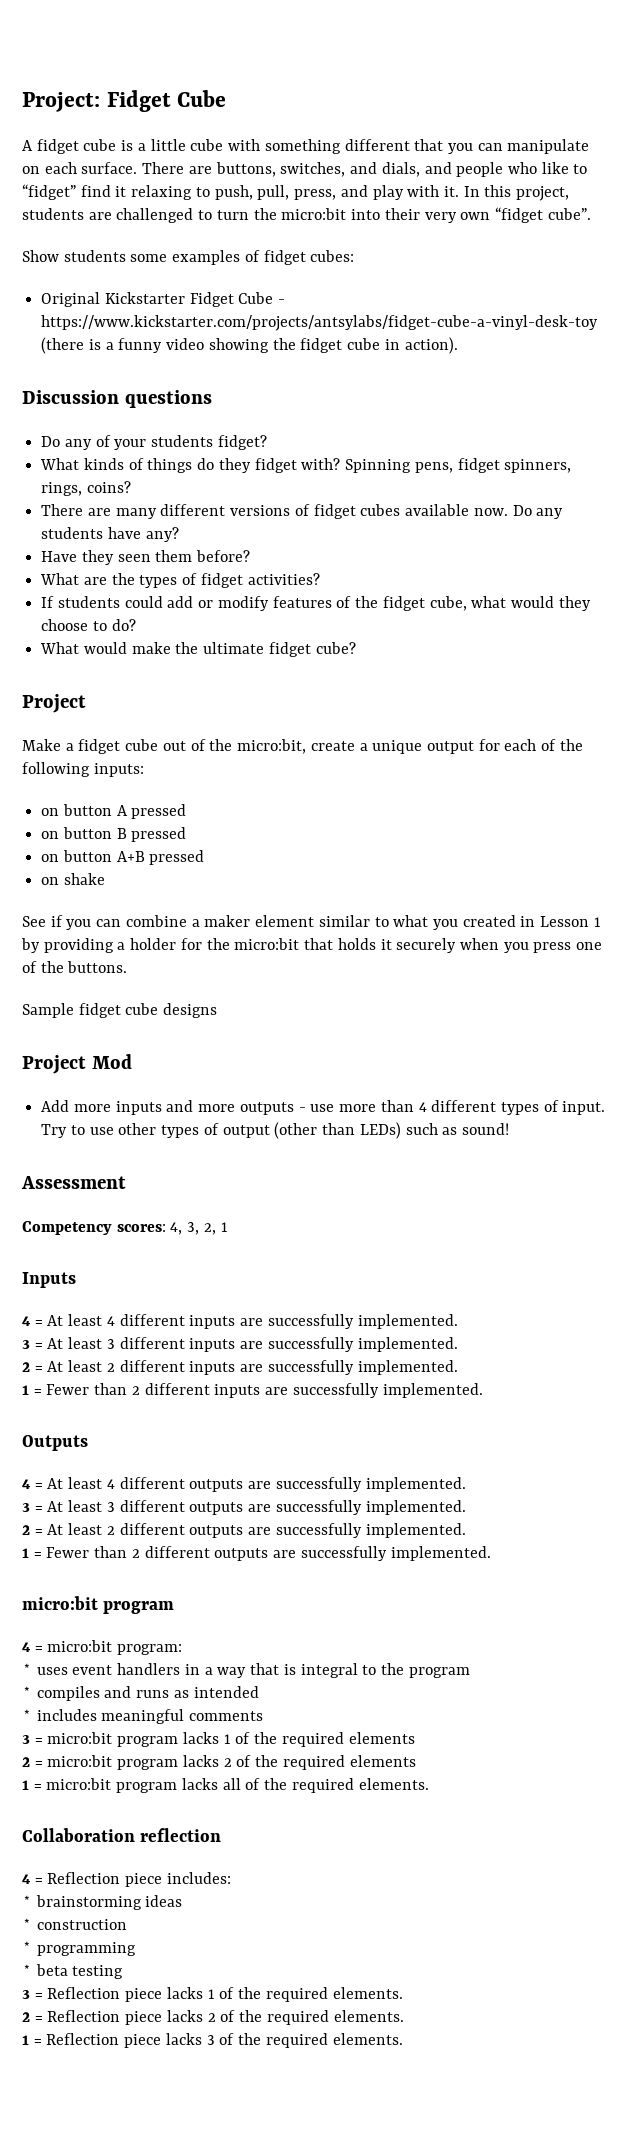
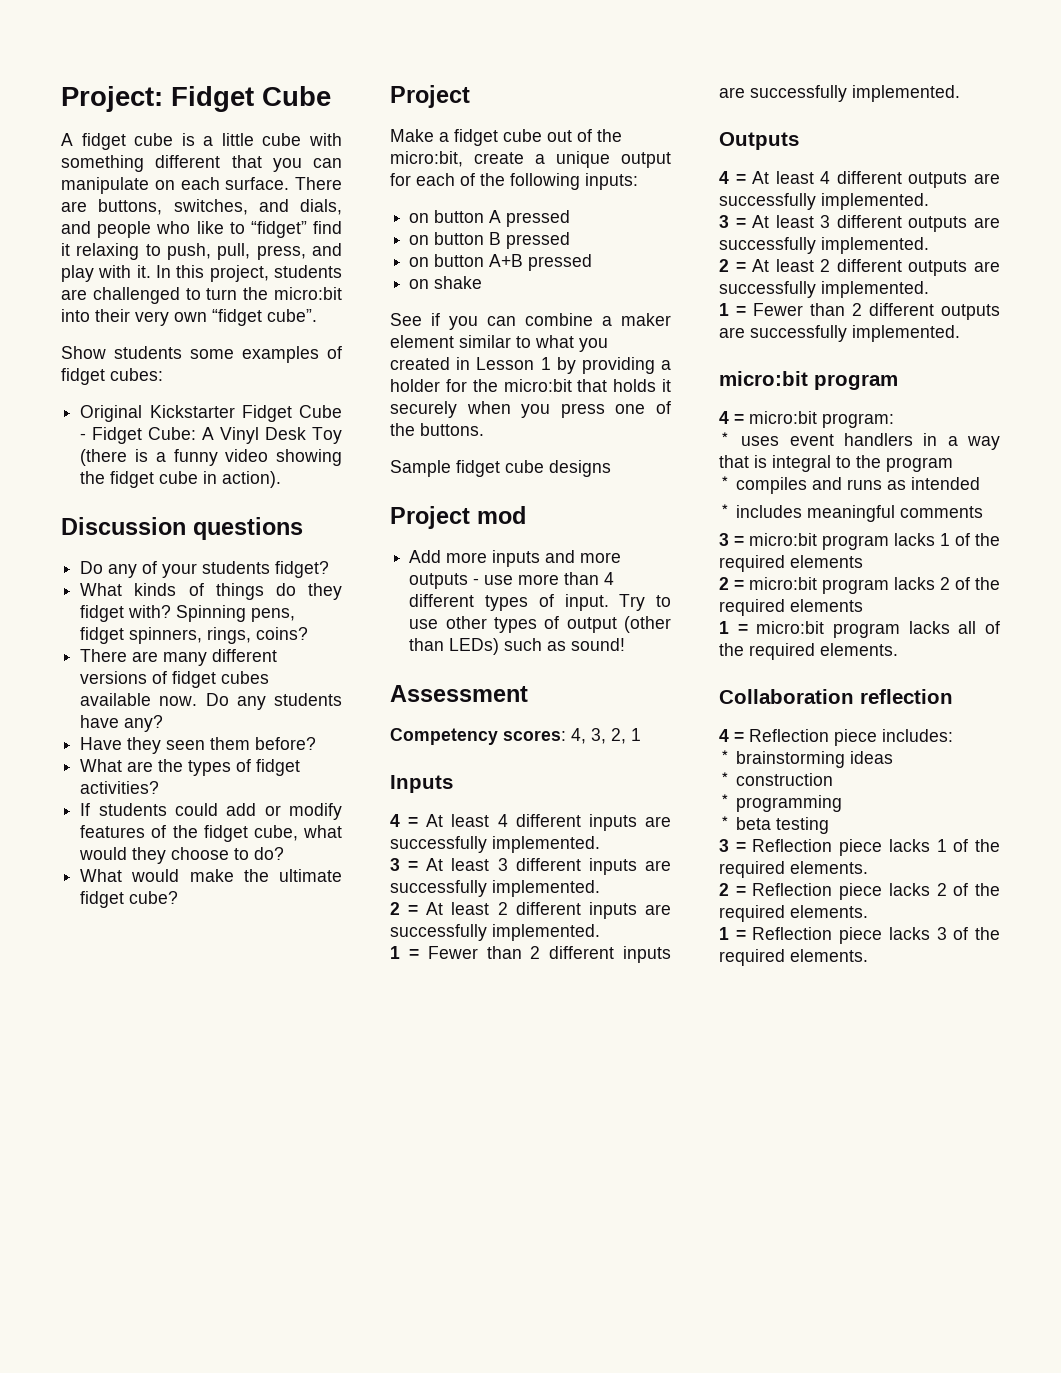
- Original Kickstarter Fidget Cube - https://www.kickstarter.com/projects/antsylabs/fidget-cube-a-vinyl-desk-toy (there is a funny video showing the fidget cube in action).
+ Original Kickstarter Fidget Cube - Fidget Cube: A Vinyl Desk Toy (there is a funny video showing the fidget cube in action).
- Project Mod
+ Project mod

